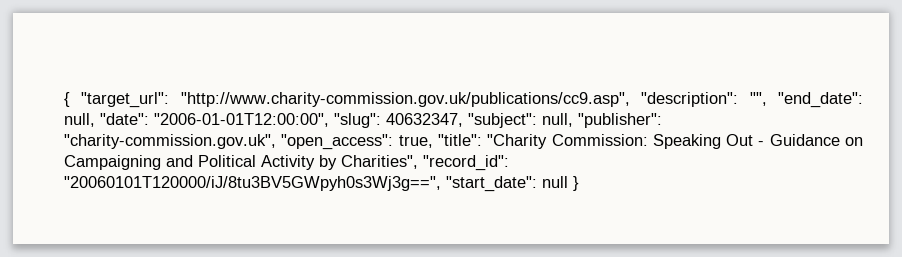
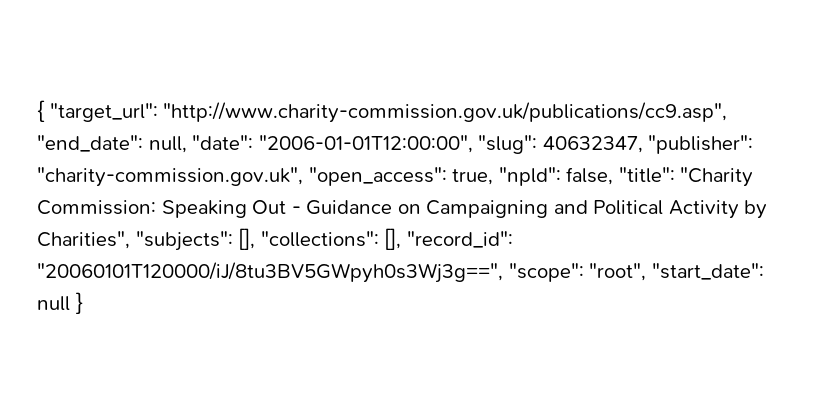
- { "target_url": "http://www.charity-commission.gov.uk/publications/cc9.asp", "description": "", "end_date": null, "date": "2006-01-01T12:00:00", "slug": 40632347, "subject": null, "publisher": "charity-commission.gov.uk", "open_access": true, "title": "Charity Commission: Speaking Out - Guidance on Campaigning and Political Activity by Charities", "record_id": "20060101T120000/iJ/8tu3BV5GWpyh0s3Wj3g==", "start_date": null }
+ { "target_url": "http://www.charity-commission.gov.uk/publications/cc9.asp", "end_date": null, "date": "2006-01-01T12:00:00", "slug": 40632347, "publisher": "charity-commission.gov.uk", "open_access": true, "npld": false, "title": "Charity Commission: Speaking Out - Guidance on Campaigning and Political Activity by Charities", "subjects": [], "collections": [], "record_id": "20060101T120000/iJ/8tu3BV5GWpyh0s3Wj3g==", "scope": "root", "start_date": null }

